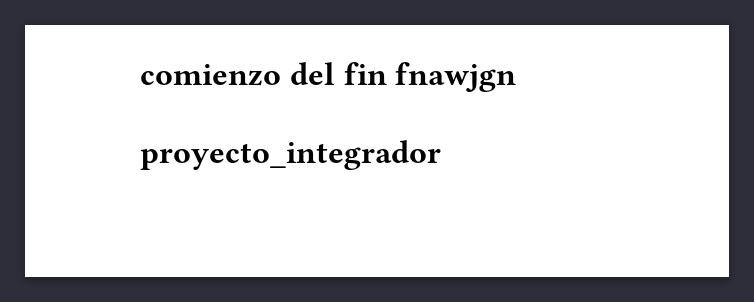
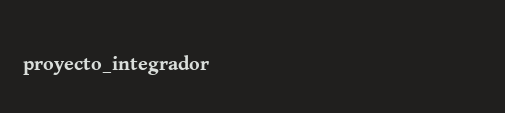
- comienzo del fin fnawjgn

